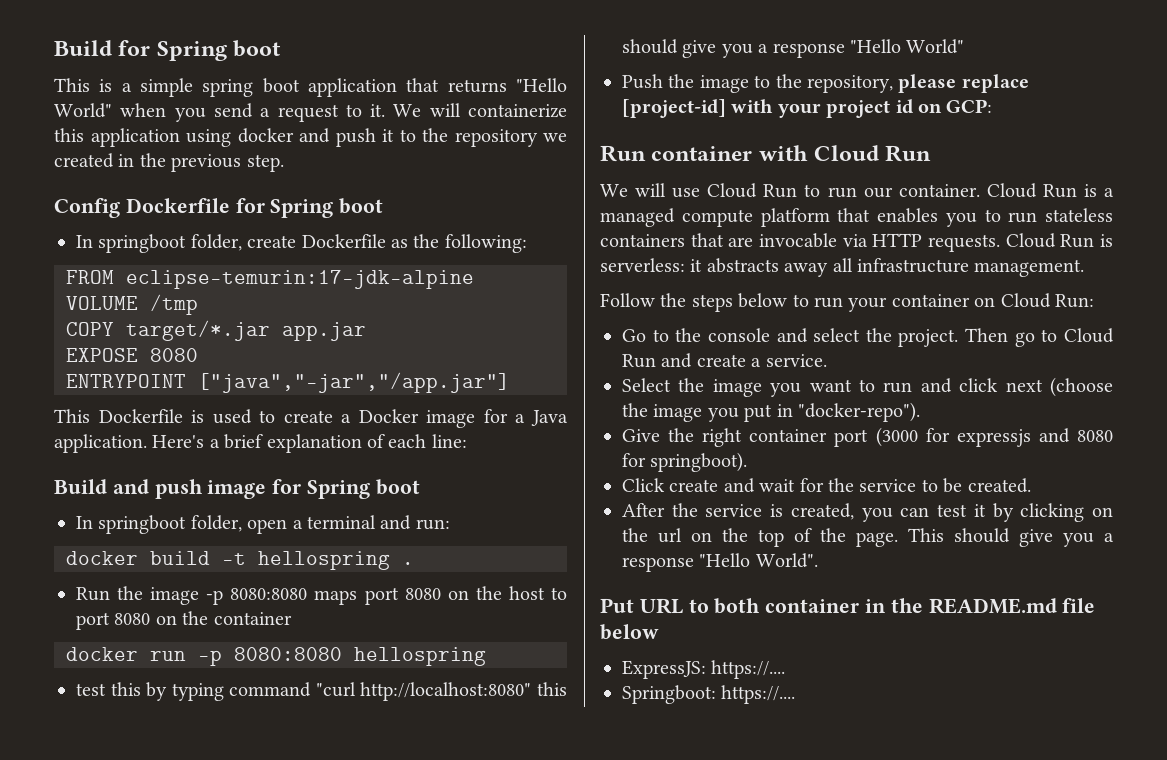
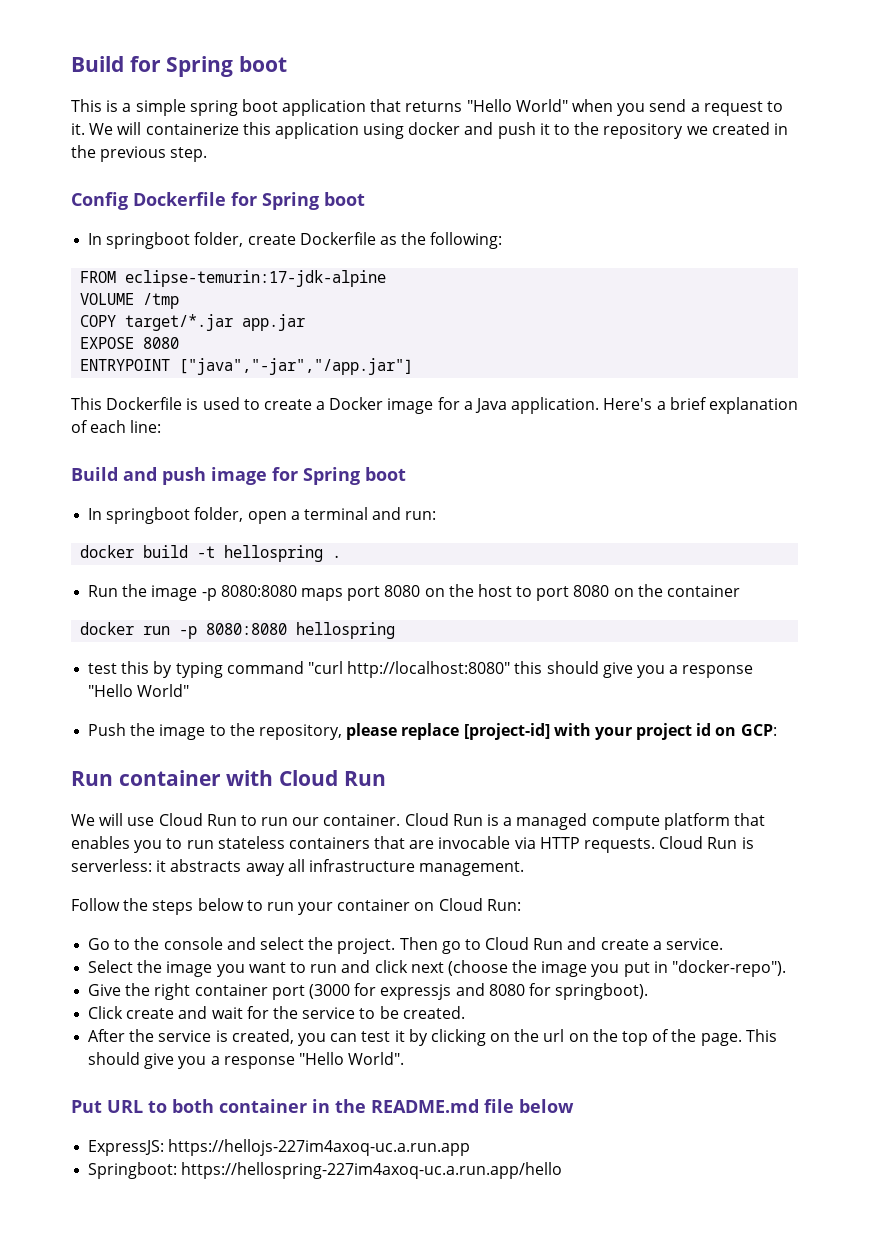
- ExpressJS: https://....
+ ExpressJS: https://hellojs-227im4axoq-uc.a.run.app
- Springboot: https://....
+ Springboot: https://hellospring-227im4axoq-uc.a.run.app/hello

